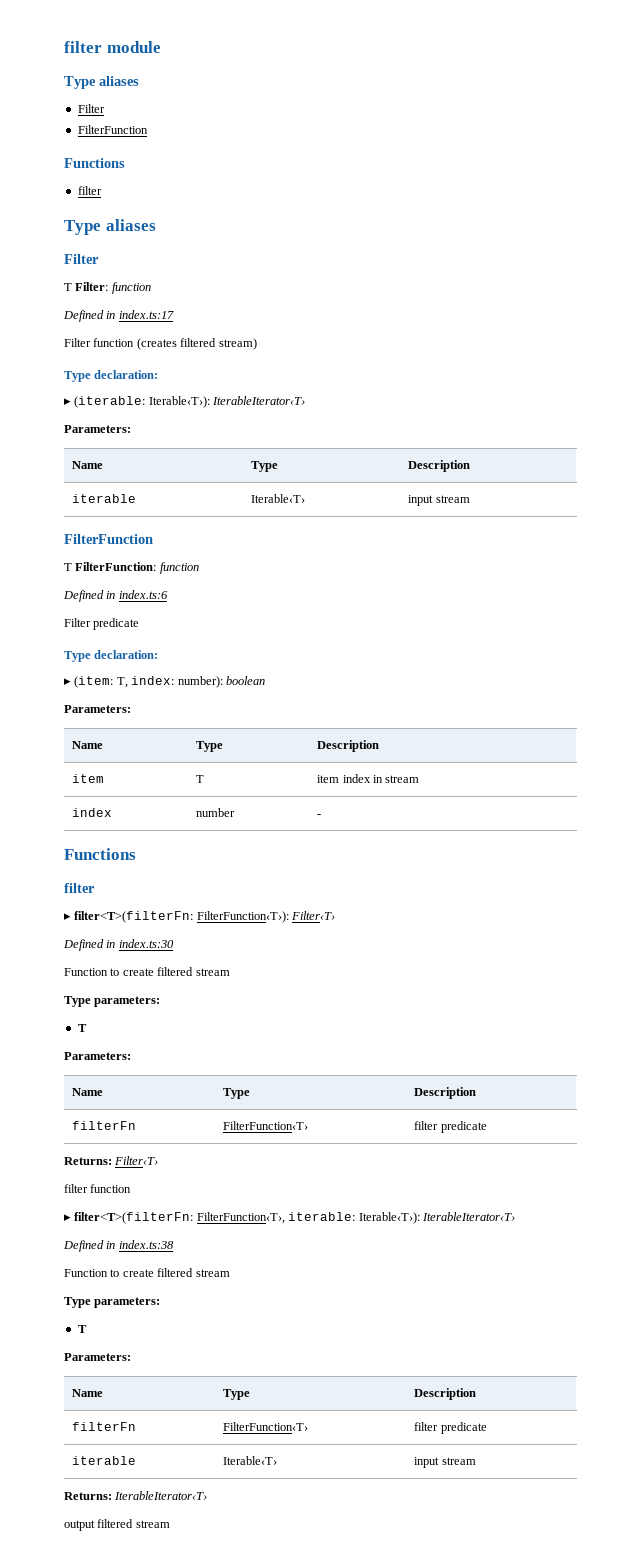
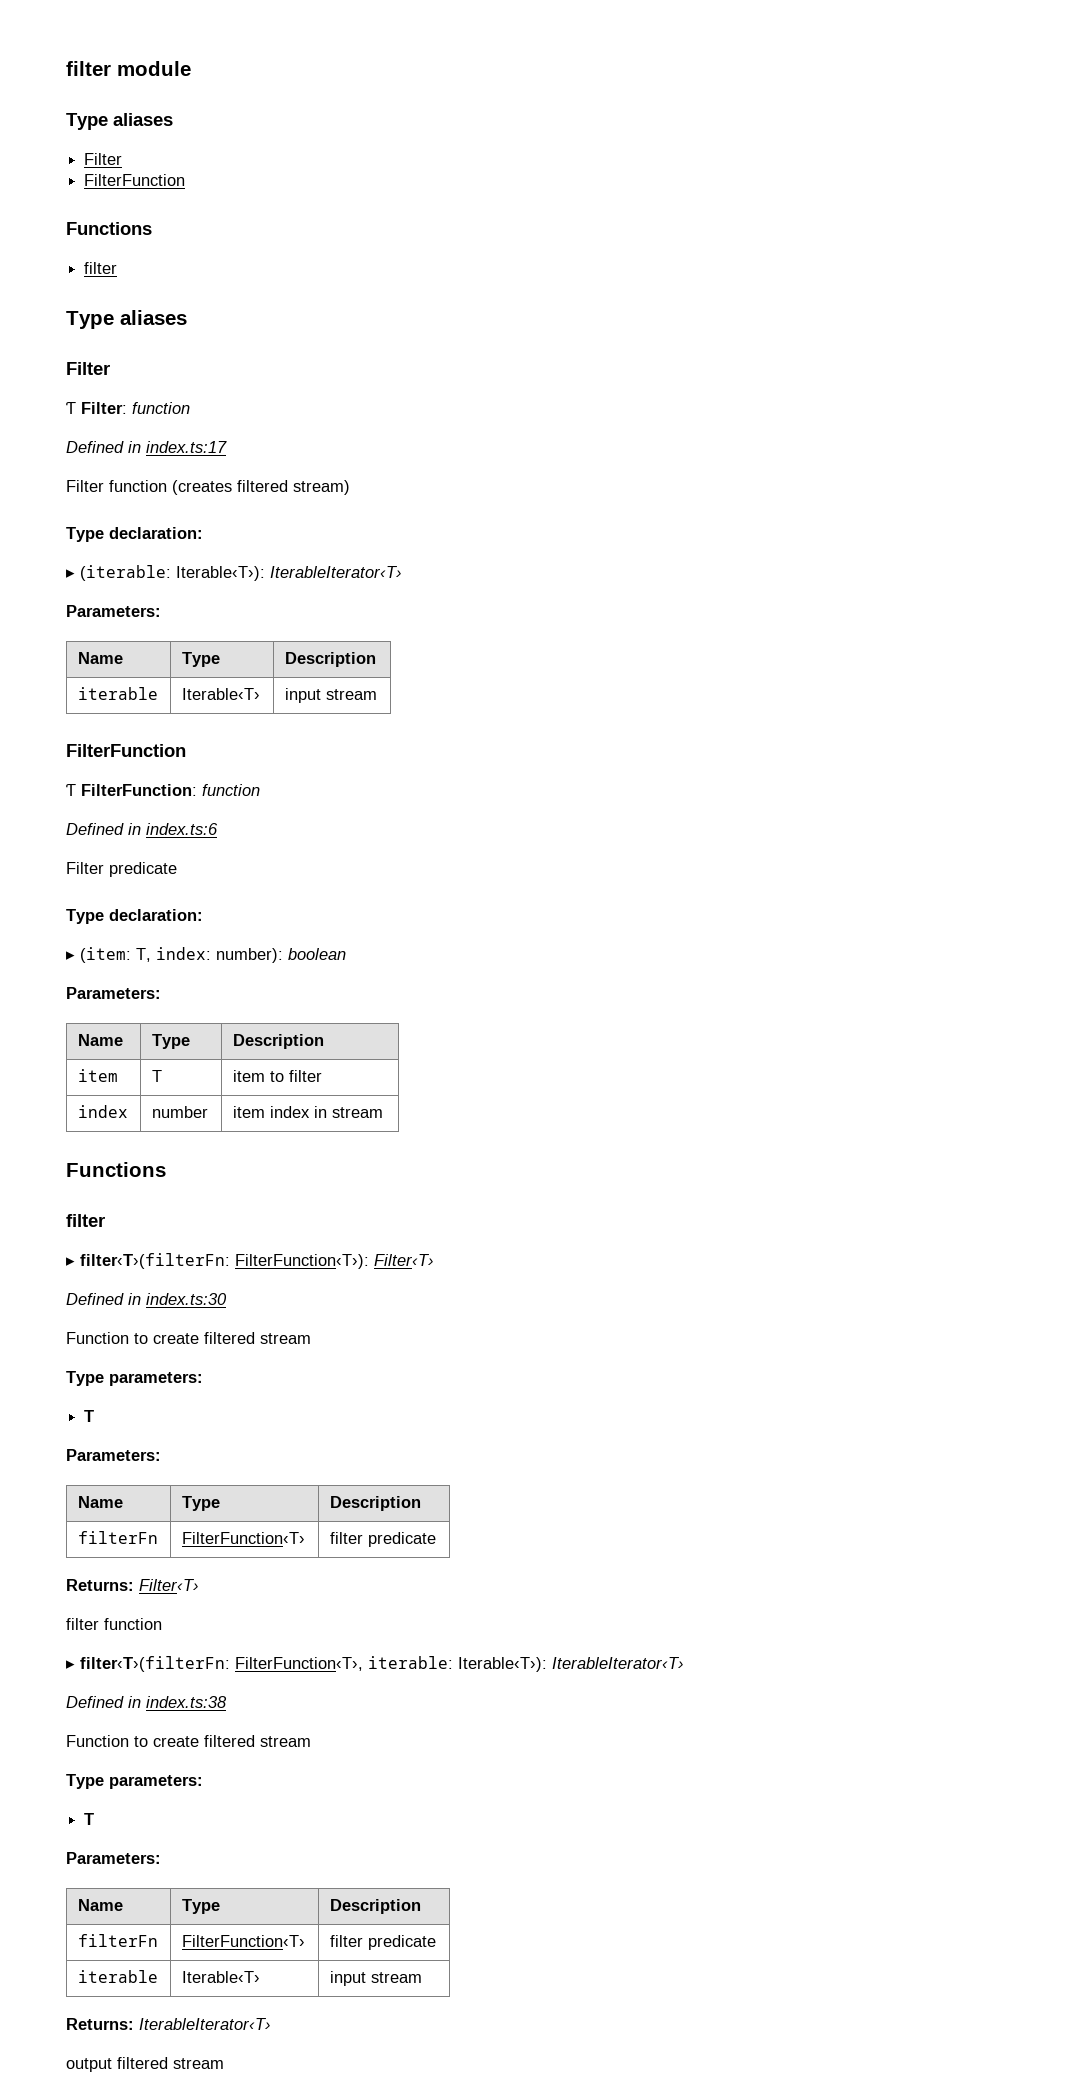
- item | T | item index in stream
+ item | T | item to filter
- index | number | -
+ index | number | item index in stream
- ▸ filter<T>(filterFn: FilterFunction‹T›): Filter‹T›
+ ▸ filter‹T›(filterFn: FilterFunction‹T›): Filter‹T›
- ▸ filter<T>(filterFn: FilterFunction‹T›, iterable: Iterable‹T›): IterableIterator‹T›
+ ▸ filter‹T›(filterFn: FilterFunction‹T›, iterable: Iterable‹T›): IterableIterator‹T›

